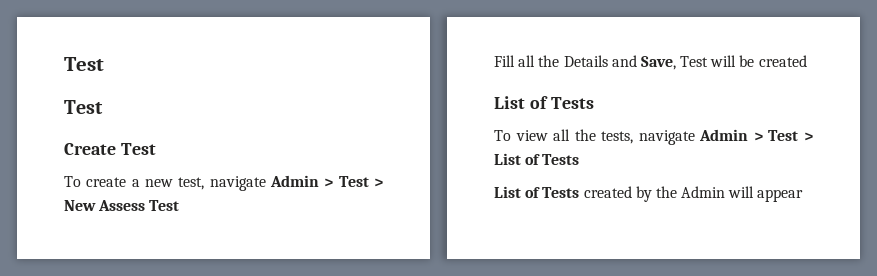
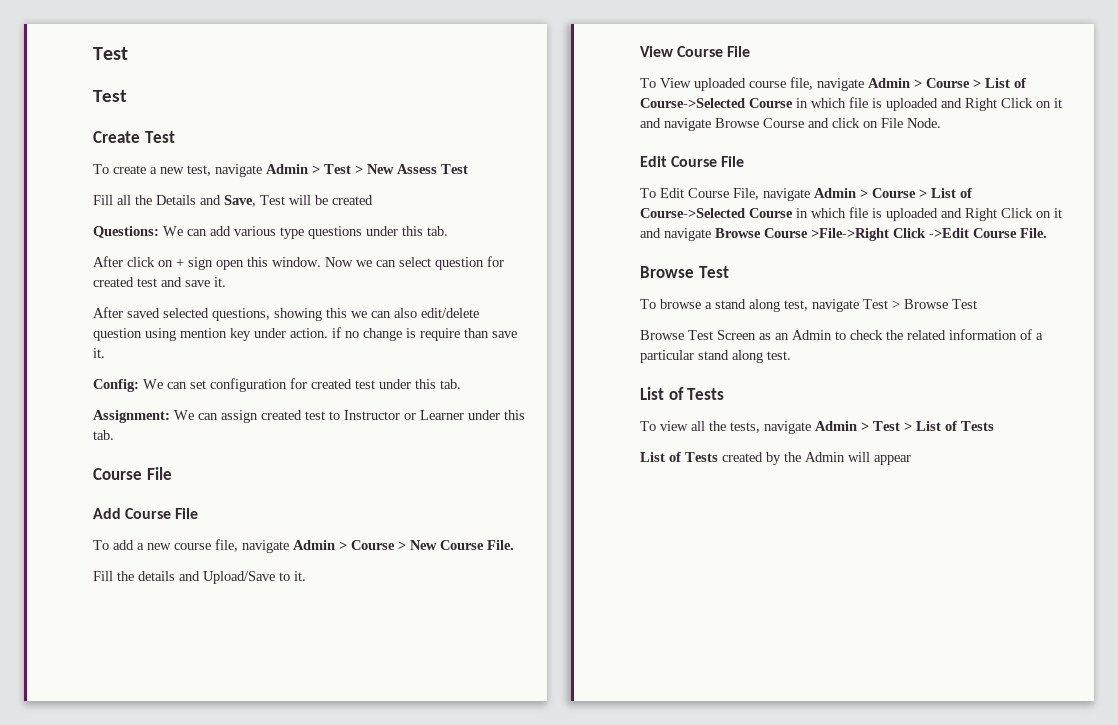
+ Questions: We can add various type questions under this tab.
+ After click on + sign open this window. Now we can select question for created test and save it.
+ After saved selected questions, showing this we can also edit/delete question using mention key under action. if no change is require than save it.
+ Config: We can set configuration for created test under this tab.
+ Assignment: We can assign created test to Instructor or Learner under this tab.
+ Course File
+ Add Course File
+ To add a new course file, navigate Admin > Course > New Course File.
+ Fill the details and Upload/Save to it.
+ View Course File
+ To View uploaded course file, navigate Admin > Course > List of Course->Selected Course in which file is uploaded and Right Click on it and navigate Browse Course and click on File Node.
+ Edit Course File
+ To Edit Course File, navigate Admin > Course > List of Course->Selected Course in which file is uploaded and Right Click on it and navigate Browse Course >File->Right Click ->Edit Course File.
+ Browse Test
+ To browse a stand along test, navigate Test > Browse Test
+ Browse Test Screen as an Admin to check the related information of a particular stand along test.

